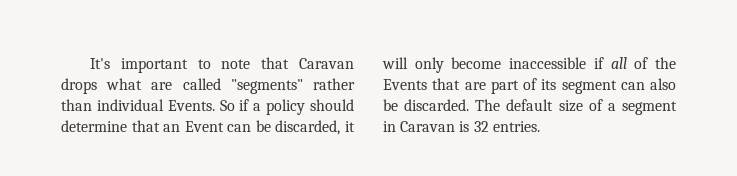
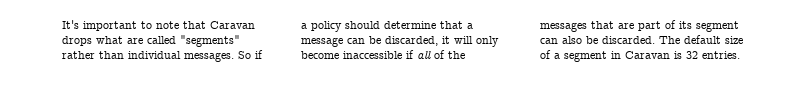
- It's important to note that Caravan drops what are called "segments" rather than individual Events.
+ It's important to note that Caravan drops what are called "segments" rather than individual messages.
- So if a policy should determine that an Event can be discarded, it will only become inaccessible if all of the Events that are part of its segment can also be discarded.
+ So if a policy should determine that a message can be discarded, it will only become inaccessible if all of the messages that are part of its segment can also be discarded.

